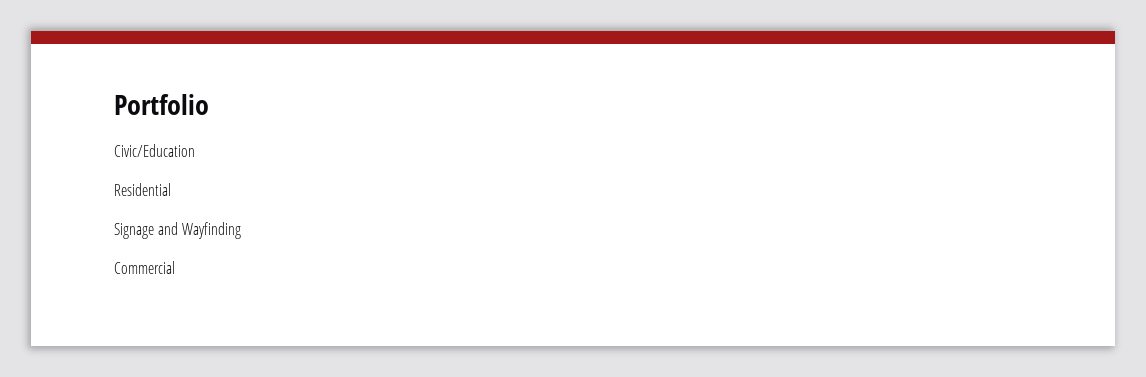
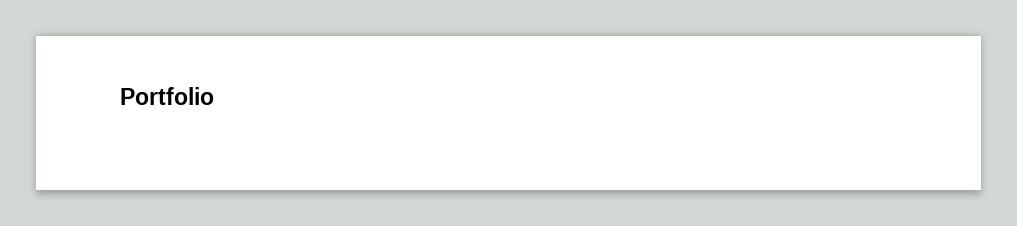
- Civic/Education
- Residential
- Signage and Wayfinding
- Commercial

